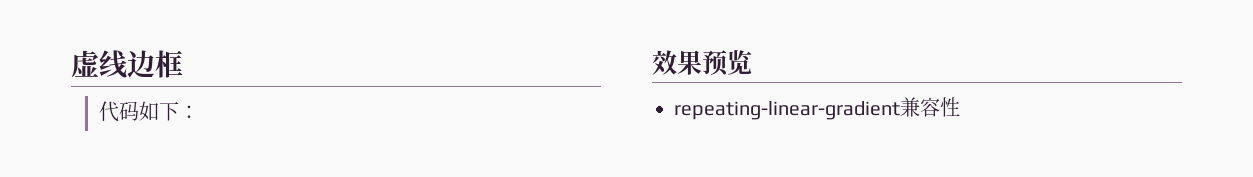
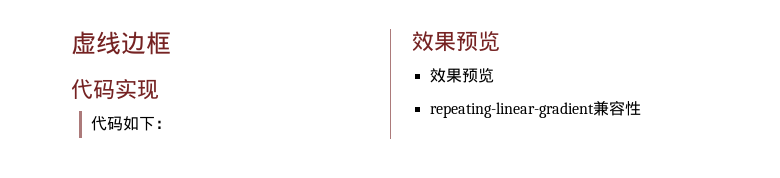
+ 代码实现
  代码如下：
+ 效果预览

